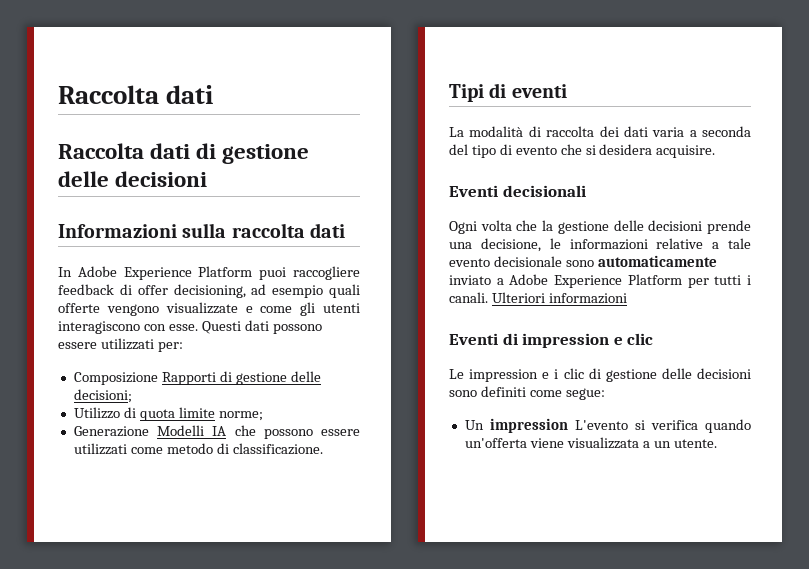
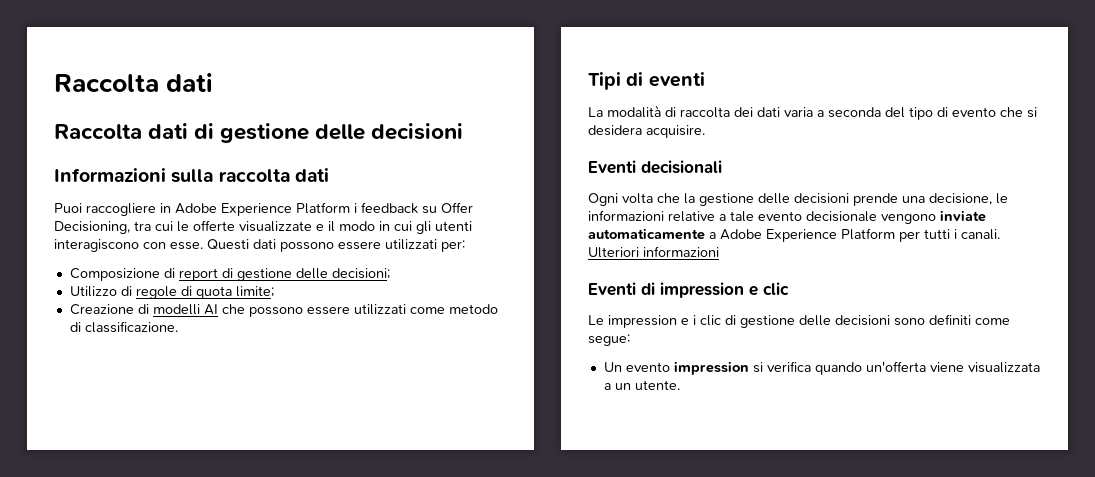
- In Adobe Experience Platform puoi raccogliere feedback di offer decisioning, ad esempio quali offerte vengono visualizzate e come gli utenti interagiscono con esse.
+ Puoi raccogliere in Adobe Experience Platform i feedback su Offer Decisioning, tra cui le offerte visualizzate e il modo in cui gli utenti interagiscono con esse.
- Composizione Rapporti di gestione delle decisioni;
+ Composizione di report di gestione delle decisioni;
- Utilizzo di quota limite norme;
- Generazione Modelli IA che possono essere utilizzati come metodo di classificazione.
+ Utilizzo di regole di quota limite;
+ Creazione di modelli AI che possono essere utilizzati come metodo di classificazione.
- Ogni volta che la gestione delle decisioni prende una decisione, le informazioni relative a tale evento decisionale sono automaticamente inviato a Adobe Experience Platform per tutti i canali.
+ Ogni volta che la gestione delle decisioni prende una decisione, le informazioni relative a tale evento decisionale vengono inviate automaticamente a Adobe Experience Platform per tutti i canali.
- Un impression L'evento si verifica quando un'offerta viene visualizzata a un utente.
+ Un evento impression si verifica quando un'offerta viene visualizzata a un utente.

